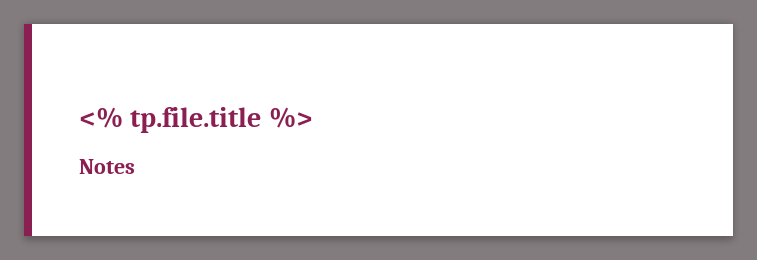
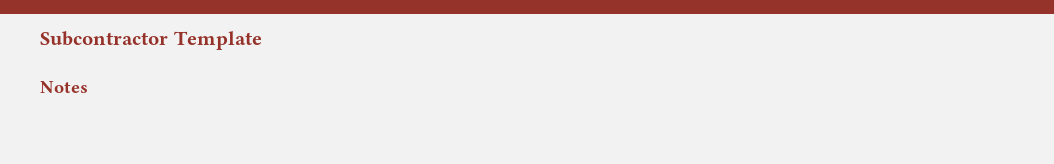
- <% tp.file.title %>
+ Subcontractor Template

